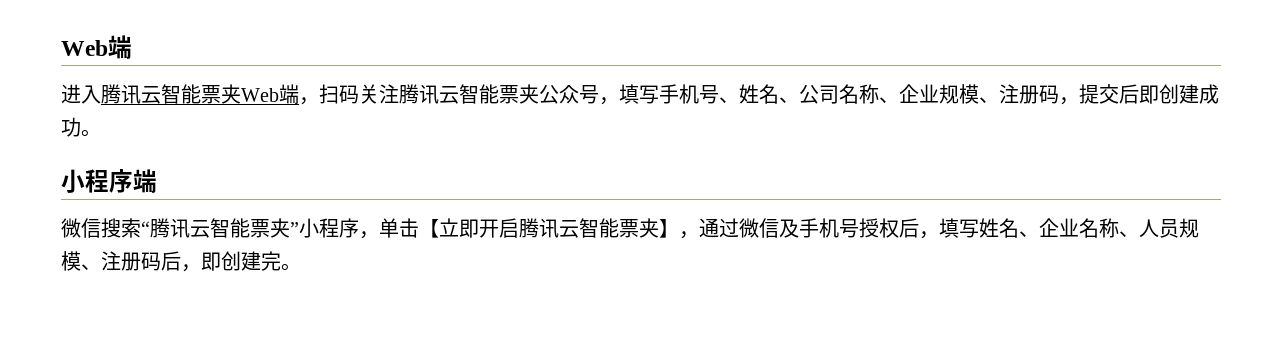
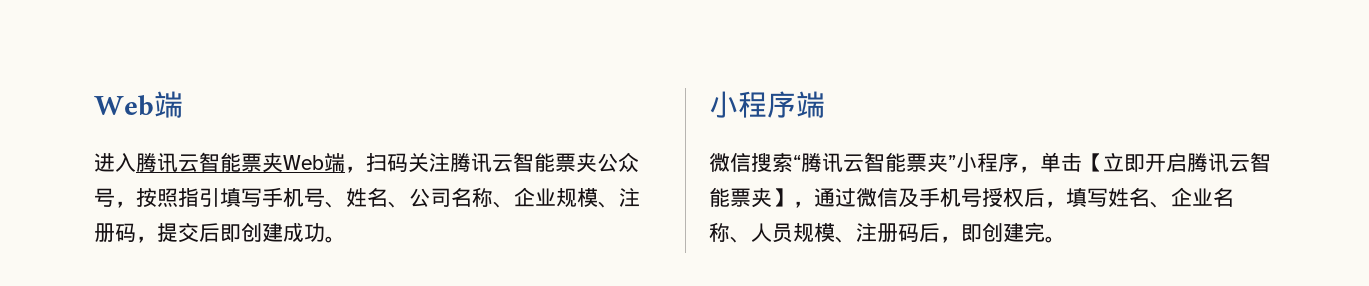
- 进入腾讯云智能票夹Web端，扫码关注腾讯云智能票夹公众号，填写手机号、姓名、公司名称、企业规模、注册码，提交后即创建成功。
+ 进入腾讯云智能票夹Web端，扫码关注腾讯云智能票夹公众号，按照指引填写手机号、姓名、公司名称、企业规模、注册码，提交后即创建成功。

